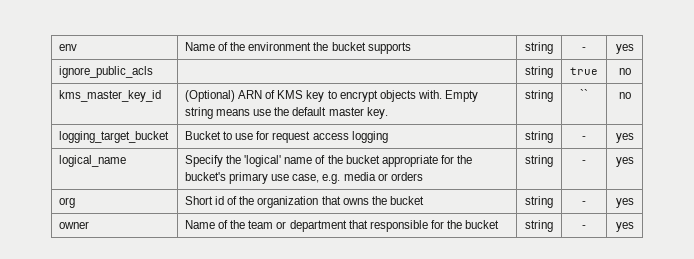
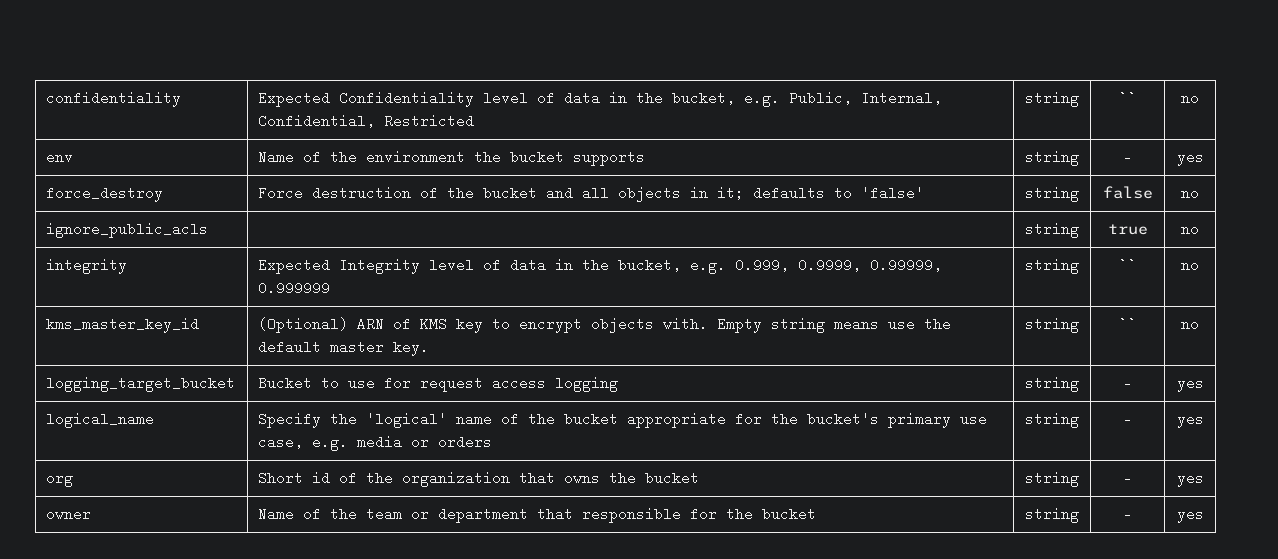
+ confidentiality | Expected Confidentiality level of data in the bucket, e.g. Public, Internal, Confidential, Restricted | string | `` | no
+ force_destroy | Force destruction of the bucket and all objects in it; defaults to 'false' | string | false | no
  ignore_public_acls | | string | true | no
+ integrity | Expected Integrity level of data in the bucket, e.g. 0.999, 0.9999, 0.99999, 0.999999 | string | `` | no

